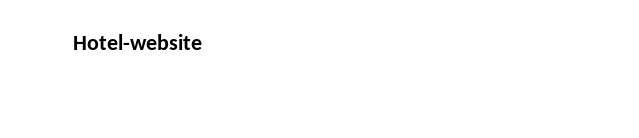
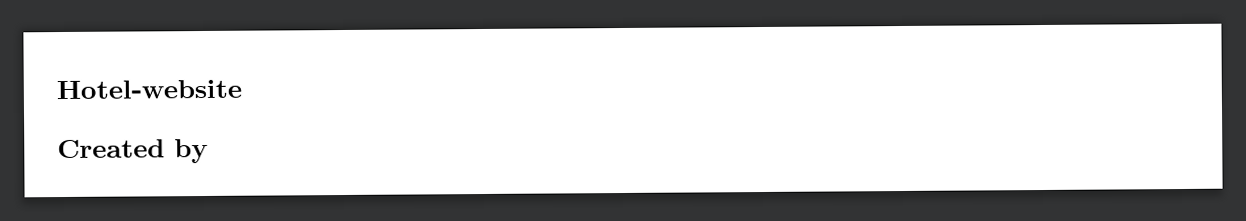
+ Created by

